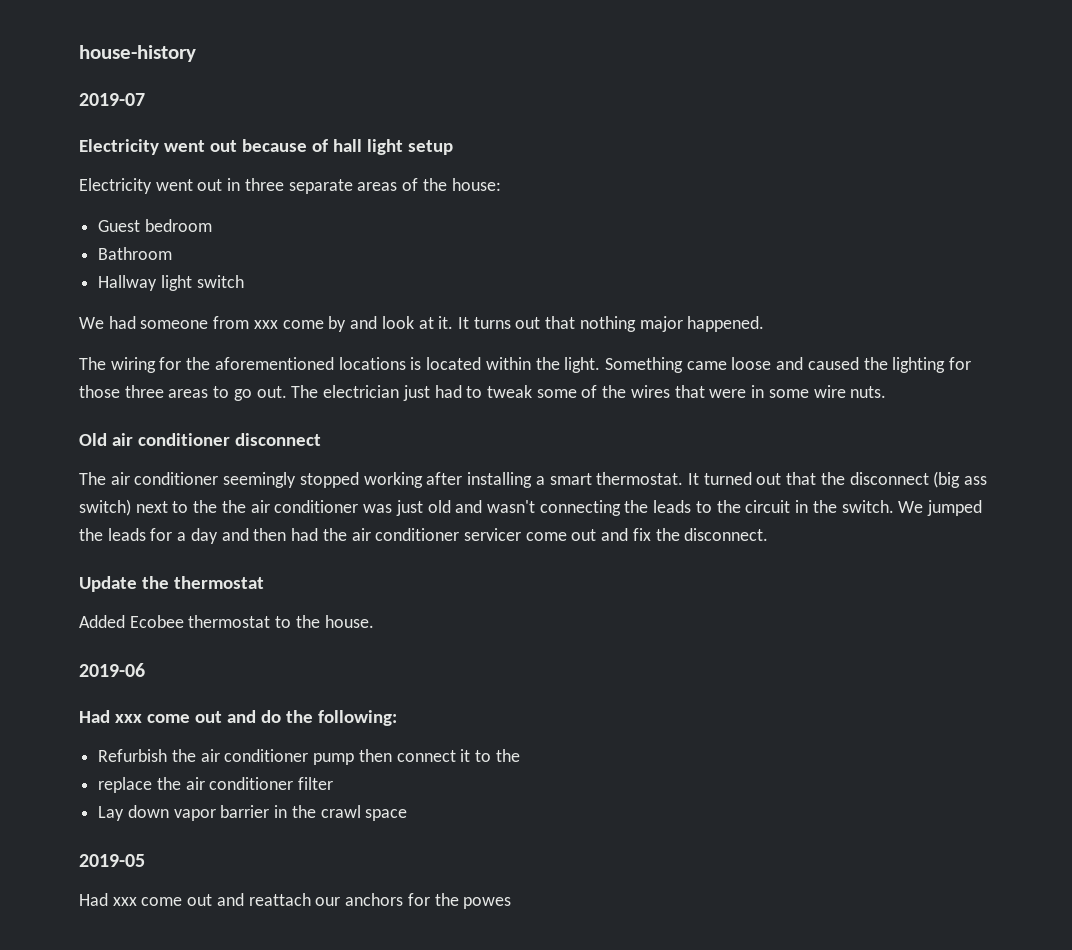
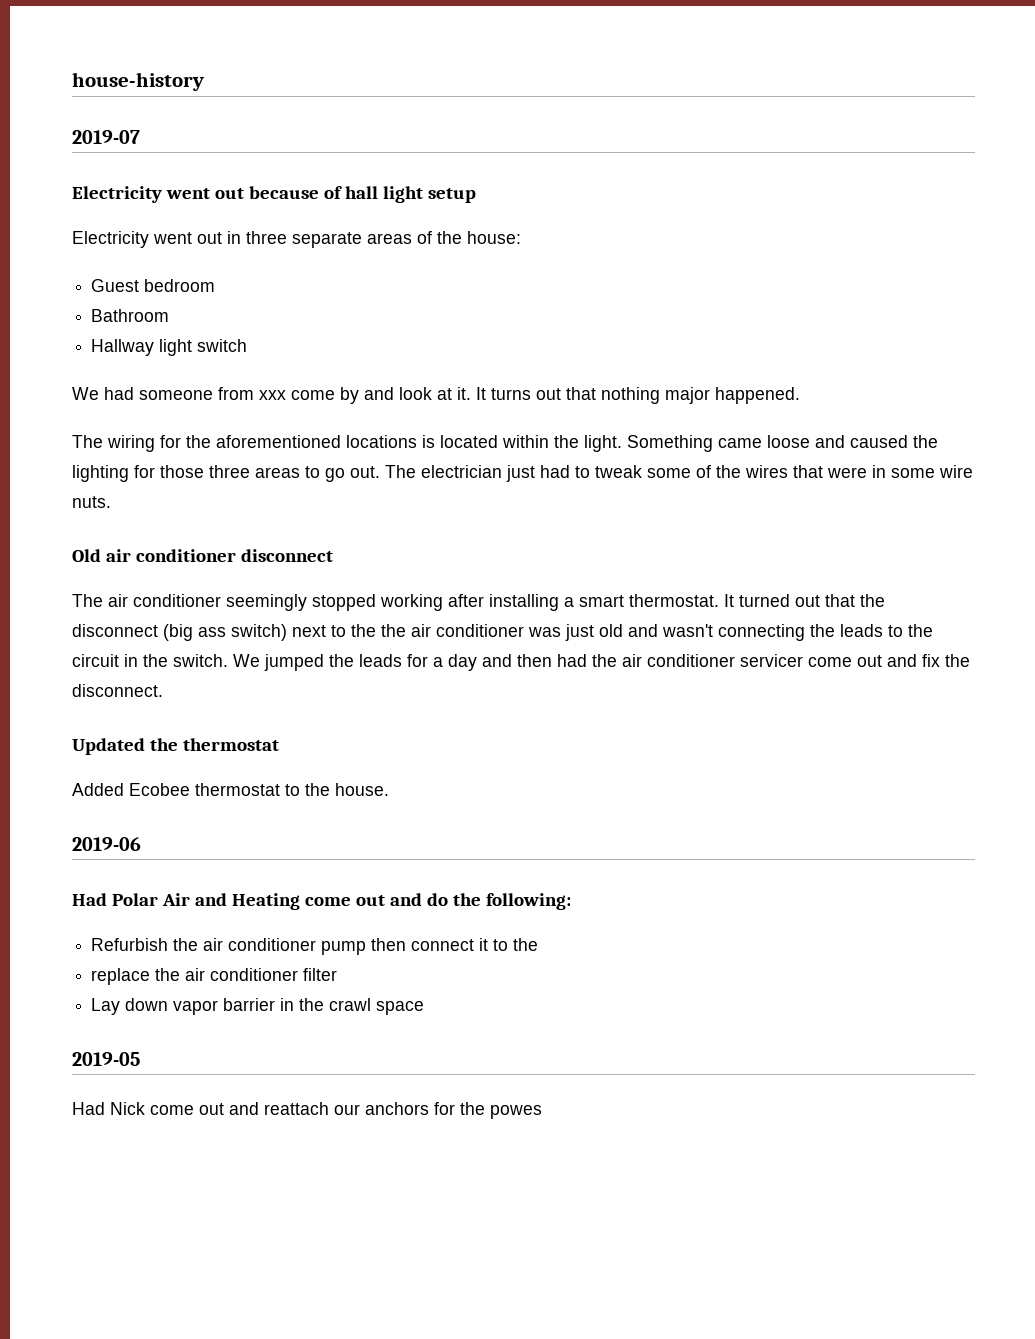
- Update the thermostat
+ Updated the thermostat
- Had xxx come out and do the following:
+ Had Polar Air and Heating come out and do the following:
- Had xxx come out and reattach our anchors for the powes
+ Had Nick come out and reattach our anchors for the powes

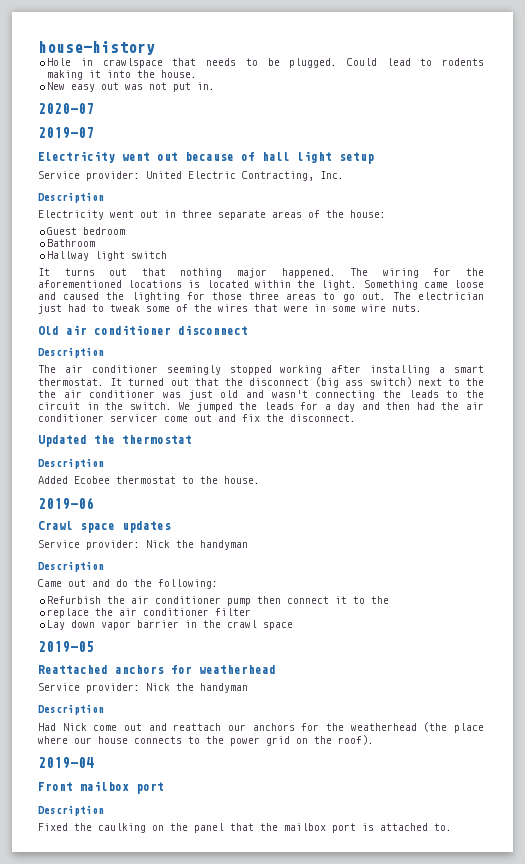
+ Hole in crawlspace that needs to be plugged. Could lead to rodents making it into the house.
+ New easy out was not put in.
+ 2020-07
+ Service provider: United Electric Contracting, Inc.
+ Description
- We had someone from xxx come by and look at it. It turns out that nothing major happened.
- The wiring for the aforementioned locations is located within the light.
+ It turns out that nothing major happened. The wiring for the aforementioned locations is located within the light.
  Old air conditioner disconnect
+ Description
  Updated the thermostat
+ Description
- Had Polar Air and Heating come out and do the following:
+ Crawl space updates
+ Service provider: Nick the handyman
+ Description
+ Came out and do the following:
+ Reattached anchors for weatherhead
+ Service provider: Nick the handyman
+ Description
- Had Nick come out and reattach our anchors for the powes
+ Had Nick come out and reattach our anchors for the weatherhead (the place where our house connects to the power grid on the roof).
+ 2019-04
+ Front mailbox port
+ Description
+ Fixed the caulking on the panel that the mailbox port is attached to.

